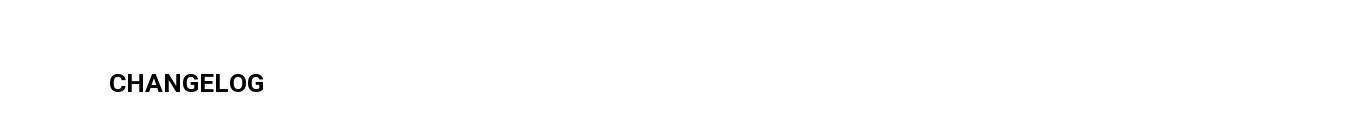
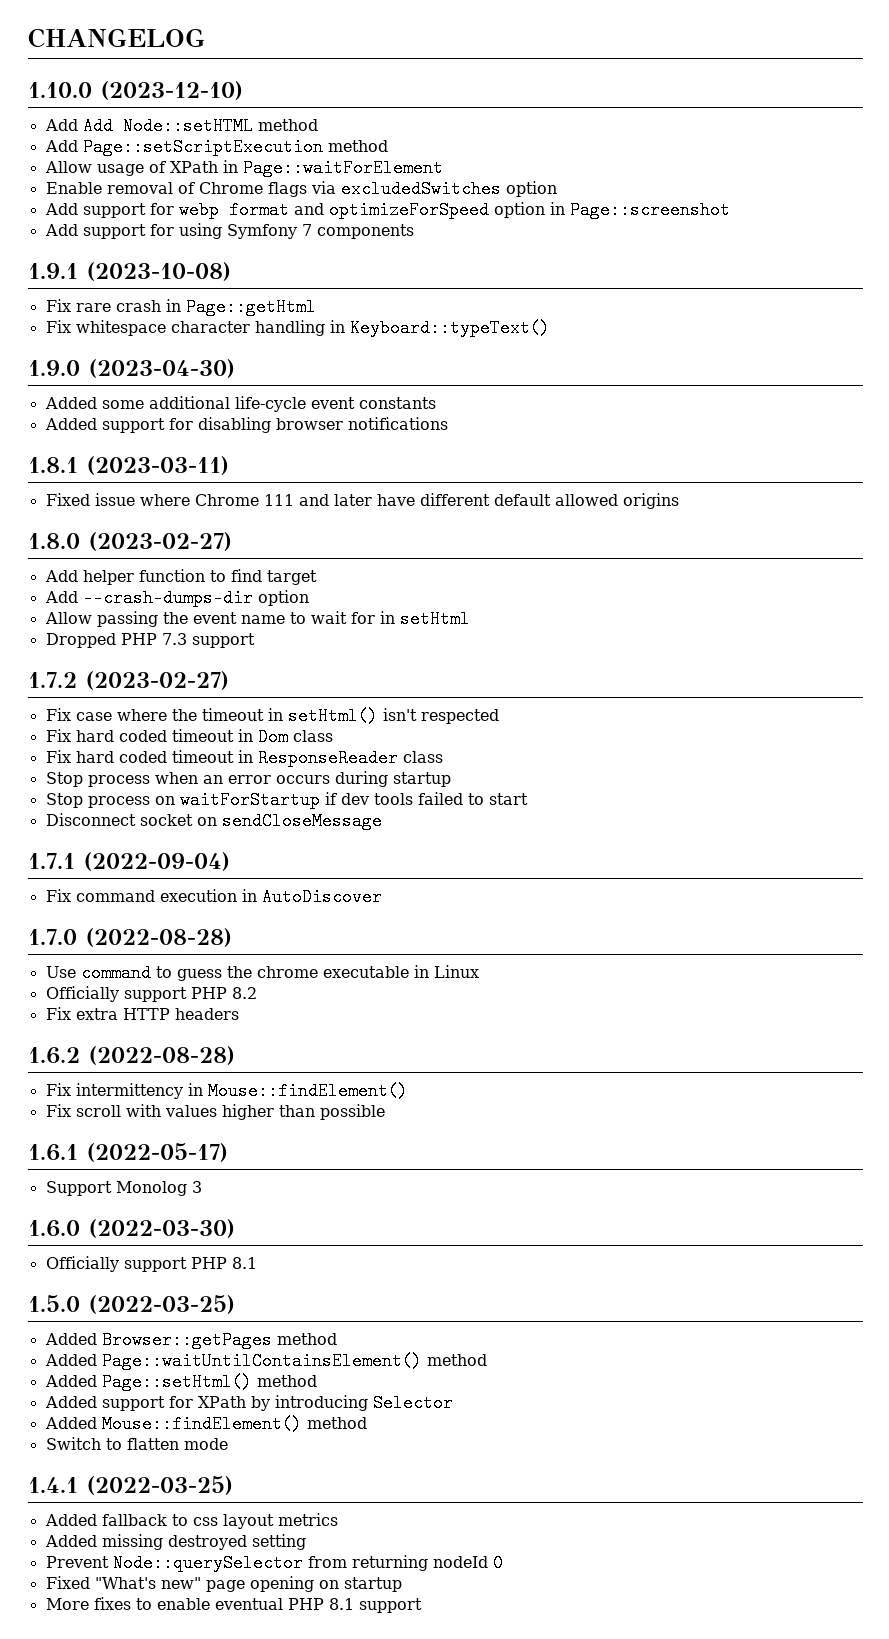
+ 1.10.0 (2023-12-10)
+ Add Add Node::setHTML method
+ Add Page::setScriptExecution method
+ Allow usage of XPath in Page::waitForElement
+ Enable removal of Chrome flags via excludedSwitches option
+ Add support for webp format and optimizeForSpeed option in Page::screenshot
+ Add support for using Symfony 7 components
+ 1.9.1 (2023-10-08)
+ Fix rare crash in Page::getHtml
+ Fix whitespace character handling in Keyboard::typeText()
+ 1.9.0 (2023-04-30)
+ Added some additional life-cycle event constants
+ Added support for disabling browser notifications
+ 1.8.1 (2023-03-11)
+ Fixed issue where Chrome 111 and later have different default allowed origins
+ 1.8.0 (2023-02-27)
+ Add helper function to find target
+ Add --crash-dumps-dir option
+ Allow passing the event name to wait for in setHtml
+ Dropped PHP 7.3 support
+ 1.7.2 (2023-02-27)
+ Fix case where the timeout in setHtml() isn't respected
+ Fix hard coded timeout in Dom class
+ Fix hard coded timeout in ResponseReader class
+ Stop process when an error occurs during startup
+ Stop process on waitForStartup if dev tools failed to start
+ Disconnect socket on sendCloseMessage
+ 1.7.1 (2022-09-04)
+ Fix command execution in AutoDiscover
+ 1.7.0 (2022-08-28)
+ Use command to guess the chrome executable in Linux
+ Officially support PHP 8.2
+ Fix extra HTTP headers
+ 1.6.2 (2022-08-28)
+ Fix intermittency in Mouse::findElement()
+ Fix scroll with values higher than possible
+ 1.6.1 (2022-05-17)
+ Support Monolog 3
+ 1.6.0 (2022-03-30)
+ Officially support PHP 8.1
+ 1.5.0 (2022-03-25)
+ Added Browser::getPages method
+ Added Page::waitUntilContainsElement() method
+ Added Page::setHtml() method
+ Added support for XPath by introducing Selector
+ Added Mouse::findElement() method
+ Switch to flatten mode
+ 1.4.1 (2022-03-25)
+ Added fallback to css layout metrics
+ Added missing destroyed setting
+ Prevent Node::querySelector from returning nodeId 0
+ Fixed "What's new" page opening on startup
+ More fixes to enable eventual PHP 8.1 support

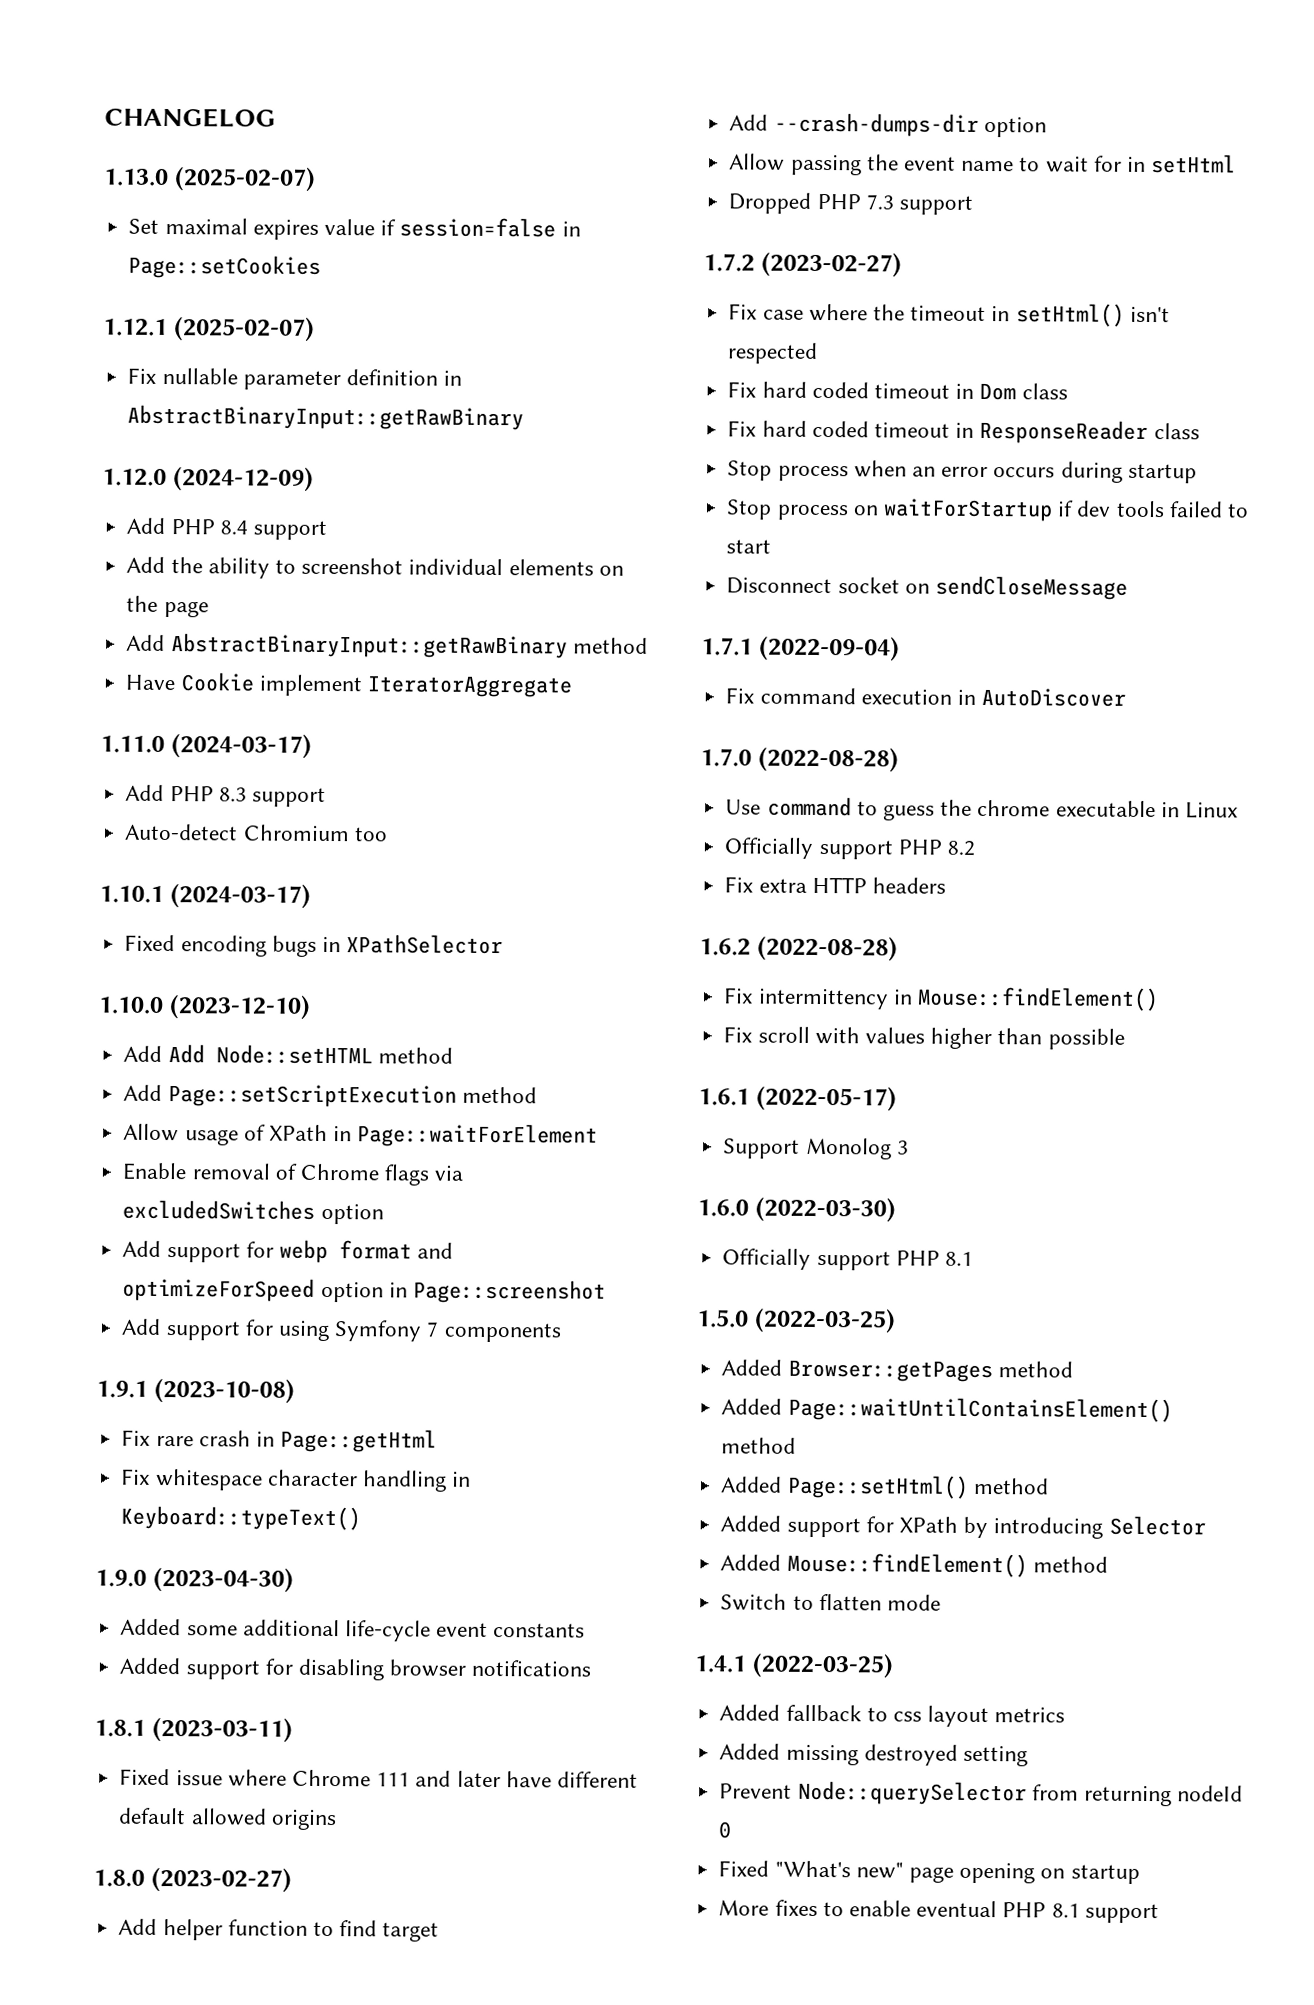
+ 1.13.0 (2025-02-07)
+ Set maximal expires value if session=false in Page::setCookies
+ 1.12.1 (2025-02-07)
+ Fix nullable parameter definition in AbstractBinaryInput::getRawBinary
+ 1.12.0 (2024-12-09)
+ Add PHP 8.4 support
+ Add the ability to screenshot individual elements on the page
+ Add AbstractBinaryInput::getRawBinary method
+ Have Cookie implement IteratorAggregate
+ 1.11.0 (2024-03-17)
+ Add PHP 8.3 support
+ Auto-detect Chromium too
+ 1.10.1 (2024-03-17)
+ Fixed encoding bugs in XPathSelector

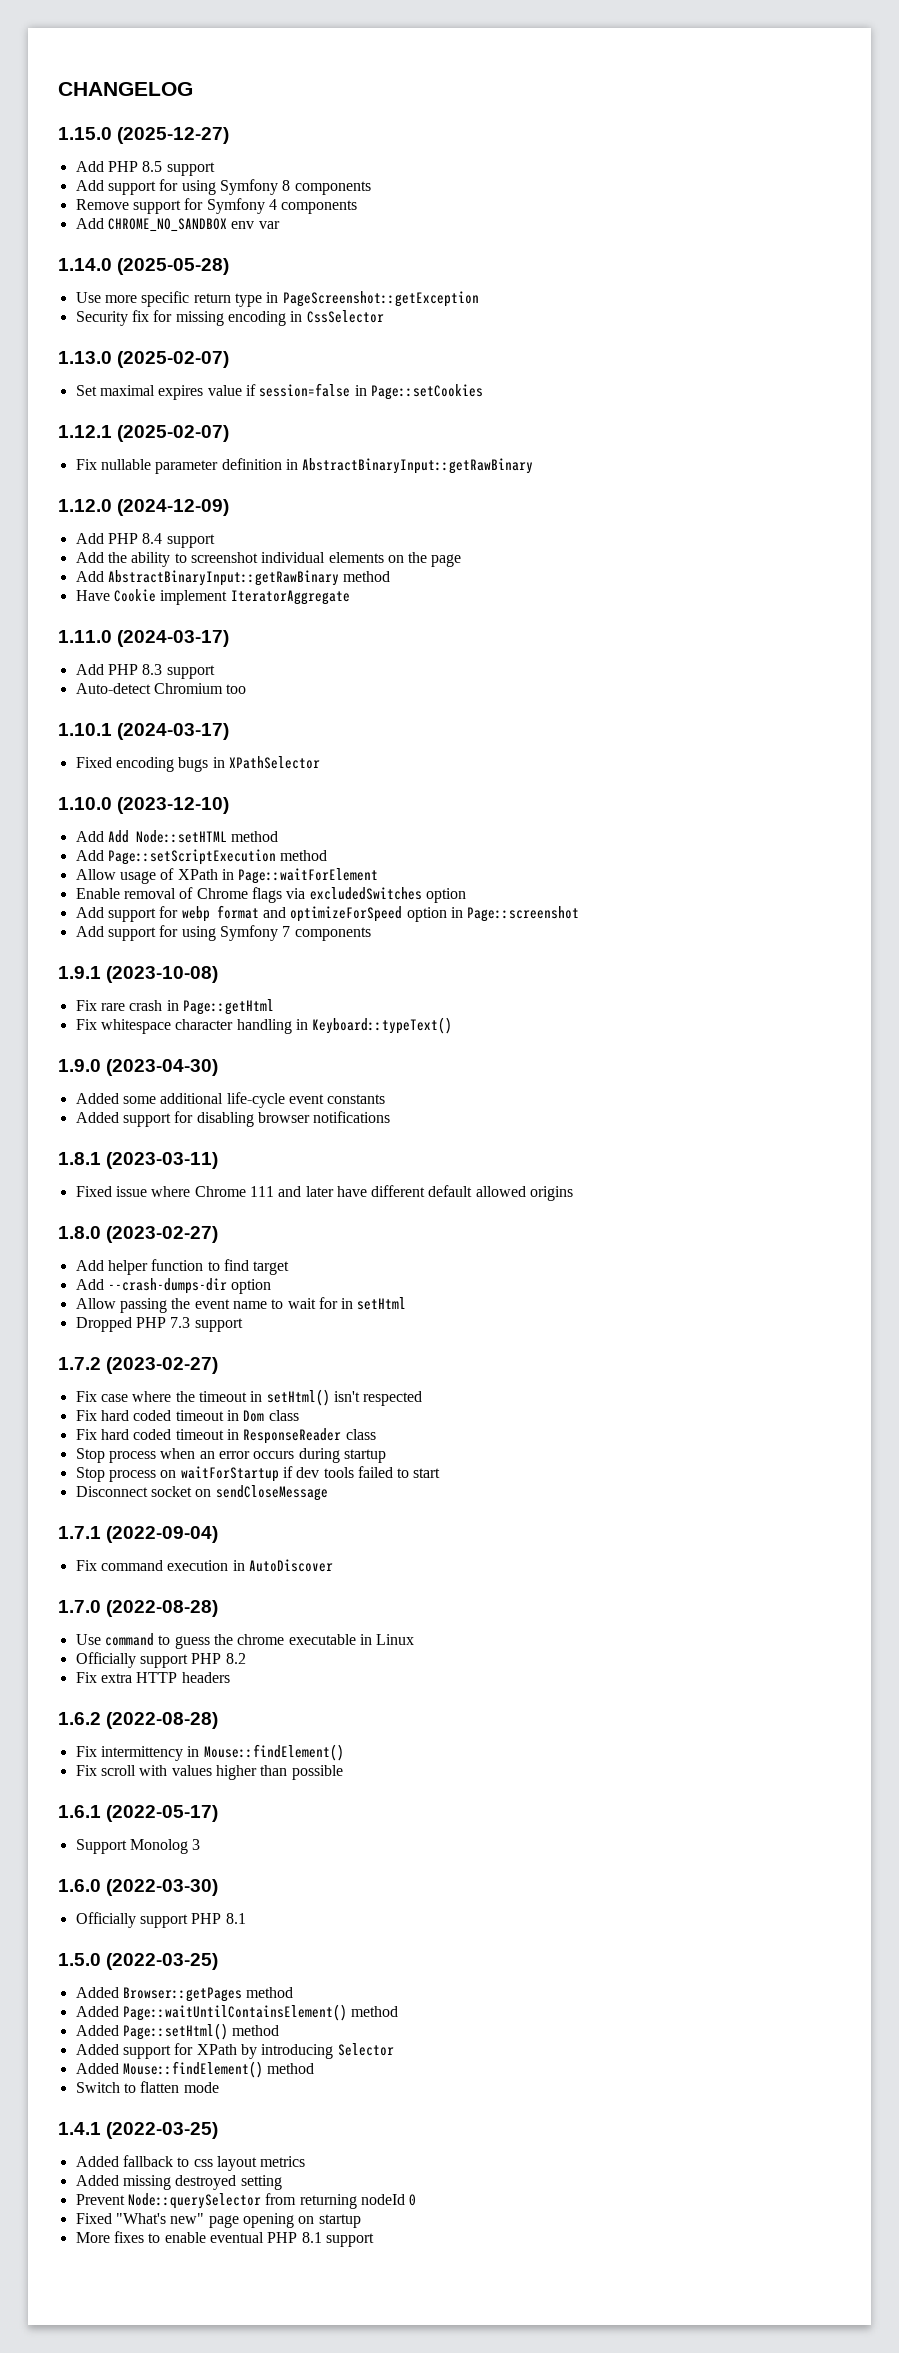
+ 1.15.0 (2025-12-27)
+ Add PHP 8.5 support
+ Add support for using Symfony 8 components
+ Remove support for Symfony 4 components
+ Add CHROME_NO_SANDBOX env var
+ 1.14.0 (2025-05-28)
+ Use more specific return type in PageScreenshot::getException
+ Security fix for missing encoding in CssSelector

